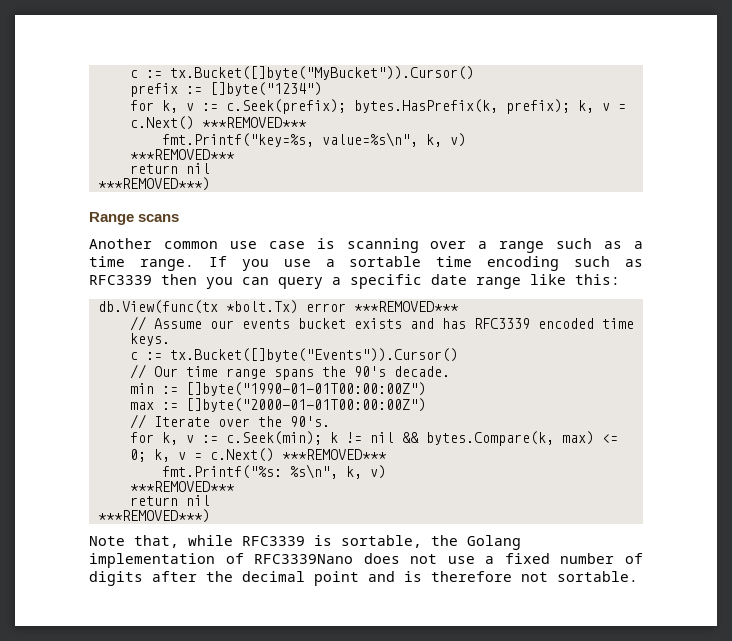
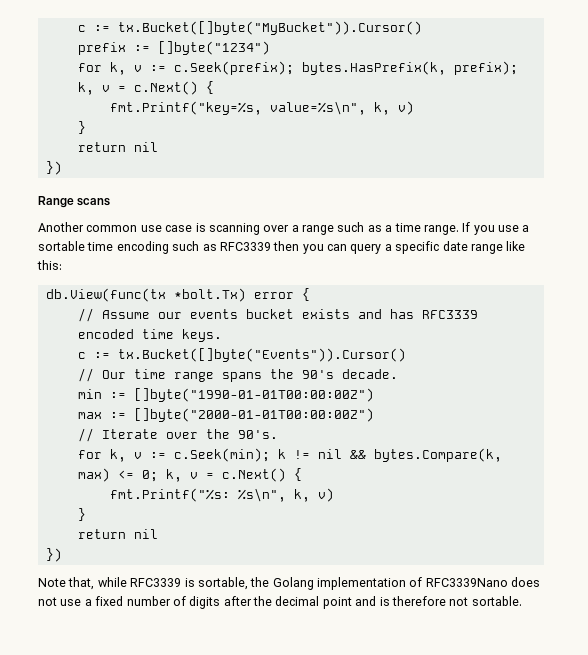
- for k, v := c.Seek(prefix); bytes.HasPrefix(k, prefix); k, v = c.Next() ***REMOVED***
+ for k, v := c.Seek(prefix); bytes.HasPrefix(k, prefix); k, v = c.Next() {
  fmt.Printf("key=%s, value=%s\n", k, v)
- ***REMOVED***
+ }
  return nil
- ***REMOVED***)
+ })
- db.View(func(tx *bolt.Tx) error ***REMOVED***
+ db.View(func(tx *bolt.Tx) error {
- for k, v := c.Seek(min); k != nil && bytes.Compare(k, max) <= 0; k, v = c.Next() ***REMOVED***
+ for k, v := c.Seek(min); k != nil && bytes.Compare(k, max) <= 0; k, v = c.Next() {
  fmt.Printf("%s: %s\n", k, v)
- ***REMOVED***
+ }
  return nil
- ***REMOVED***)
+ })

